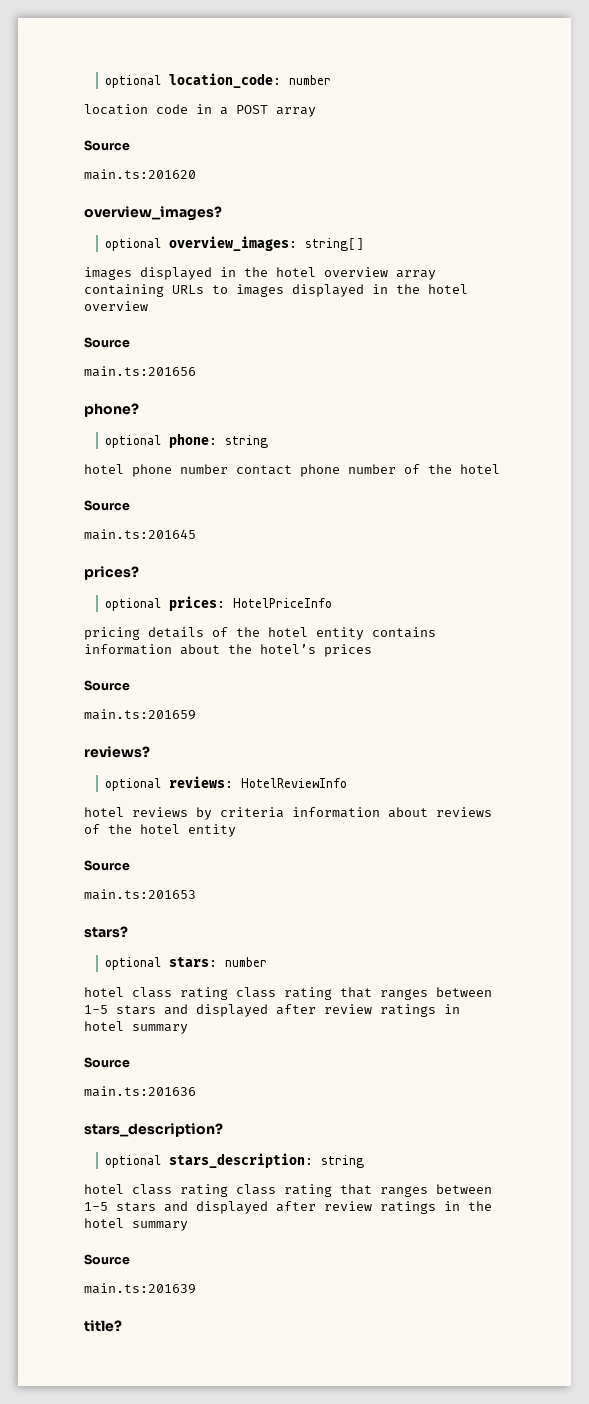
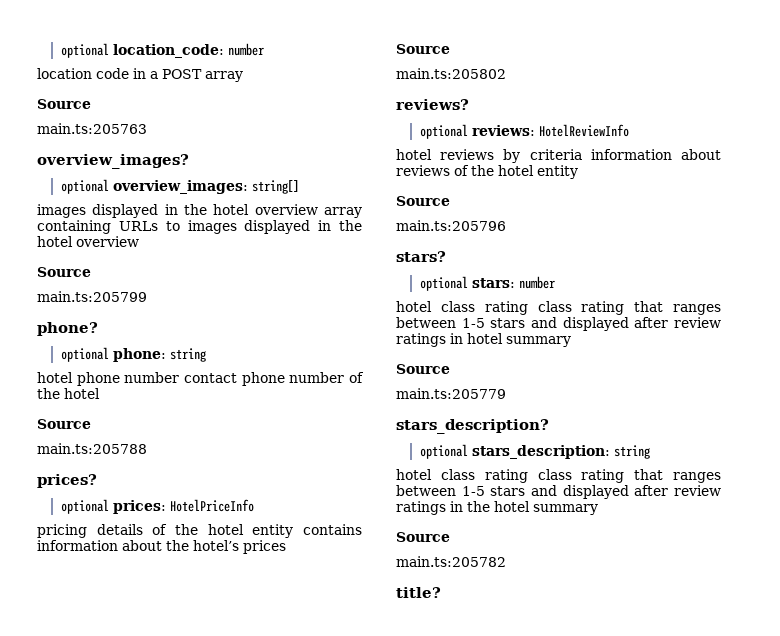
- main.ts:201620
+ main.ts:205763
- main.ts:201656
+ main.ts:205799
- main.ts:201645
+ main.ts:205788
- main.ts:201659
+ main.ts:205802
- main.ts:201653
+ main.ts:205796
- main.ts:201636
+ main.ts:205779
- main.ts:201639
+ main.ts:205782

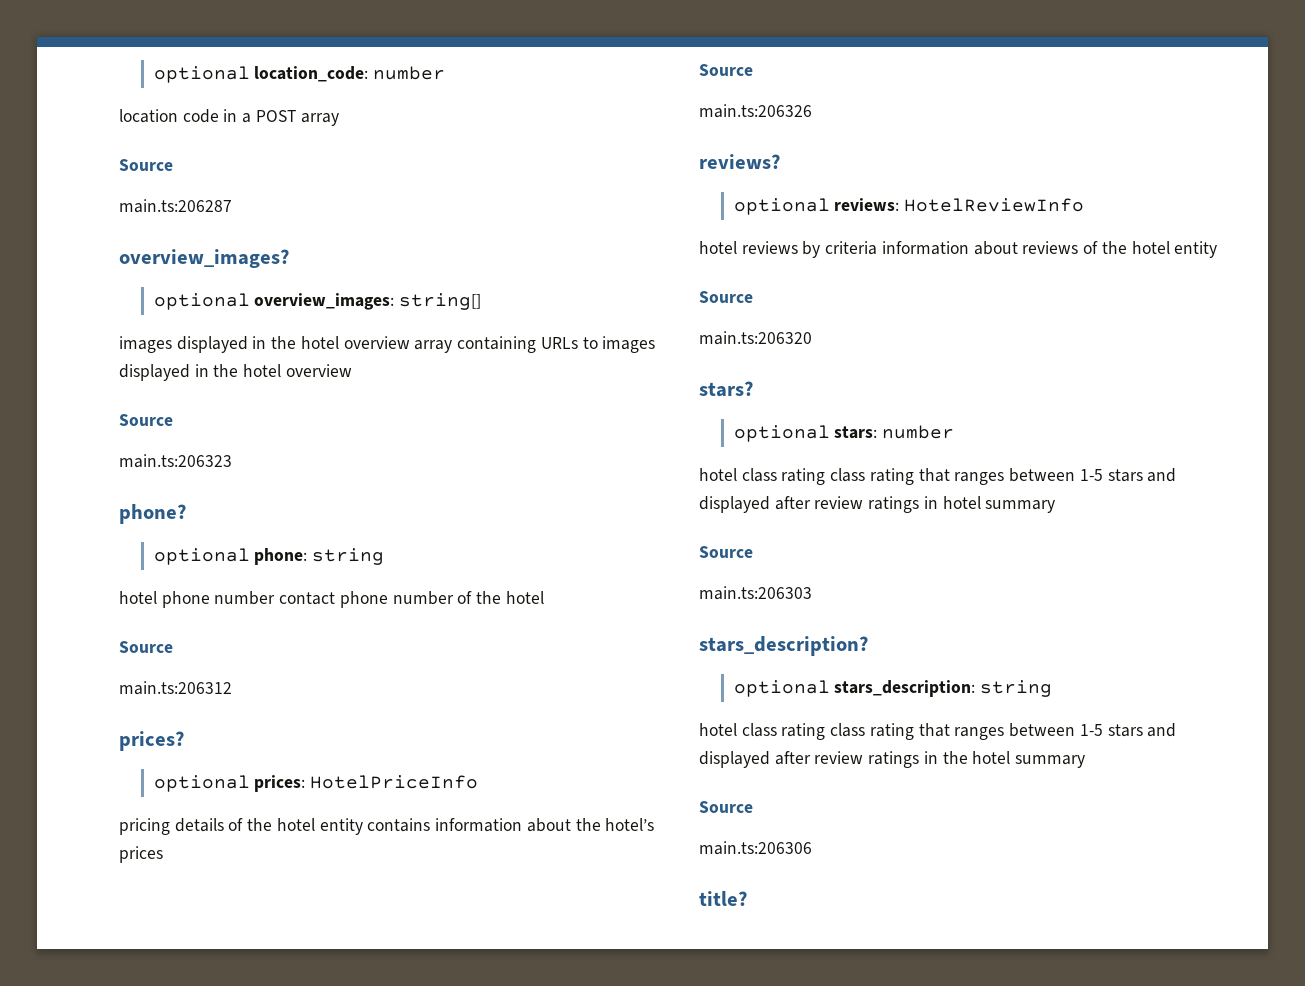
- main.ts:205763
+ main.ts:206287
- main.ts:205799
+ main.ts:206323
- main.ts:205788
+ main.ts:206312
- main.ts:205802
+ main.ts:206326
- main.ts:205796
+ main.ts:206320
- main.ts:205779
+ main.ts:206303
- main.ts:205782
+ main.ts:206306

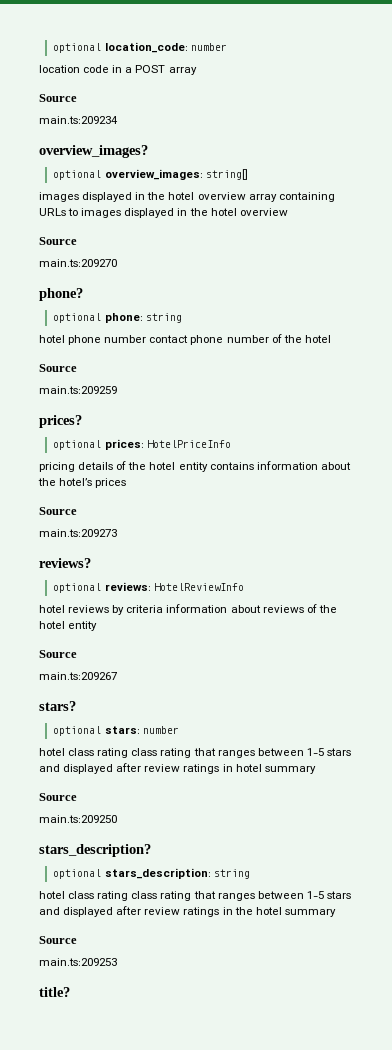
- main.ts:206287
+ main.ts:209234
- main.ts:206323
+ main.ts:209270
- main.ts:206312
+ main.ts:209259
- main.ts:206326
+ main.ts:209273
- main.ts:206320
+ main.ts:209267
- main.ts:206303
+ main.ts:209250
- main.ts:206306
+ main.ts:209253

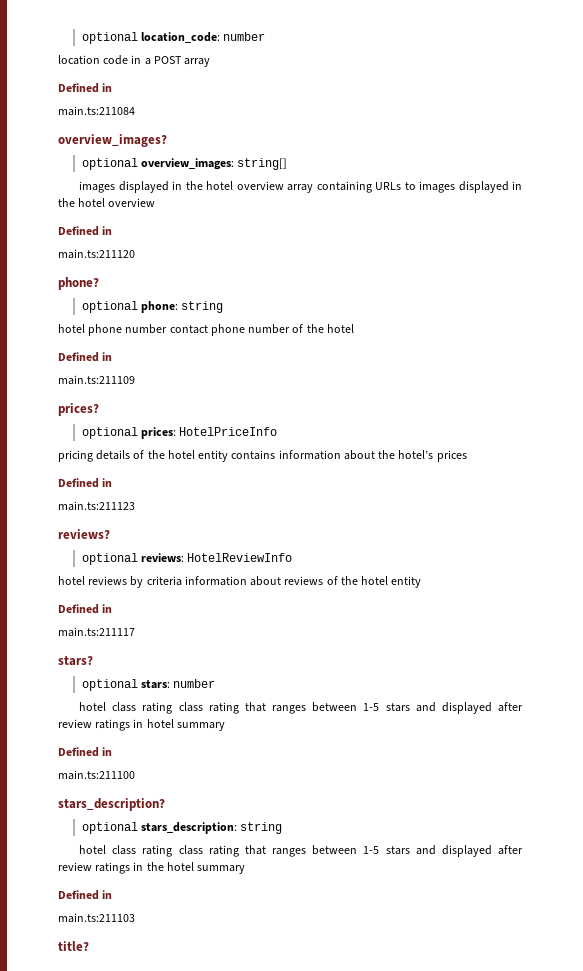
  location code in a POST array
- Source
- main.ts:209234
+ Defined in
+ main.ts:211084
  images displayed in the hotel overview array containing URLs to images displayed in the hotel overview
- Source
- main.ts:209270
+ Defined in
+ main.ts:211120
  hotel phone number contact phone number of the hotel
- Source
- main.ts:209259
+ Defined in
+ main.ts:211109
  pricing details of the hotel entity contains information about the hotel’s prices
- Source
- main.ts:209273
+ Defined in
+ main.ts:211123
  hotel reviews by criteria information about reviews of the hotel entity
- Source
- main.ts:209267
+ Defined in
+ main.ts:211117
  hotel class rating class rating that ranges between 1-5 stars and displayed after review ratings in hotel summary
- Source
- main.ts:209250
+ Defined in
+ main.ts:211100
  hotel class rating class rating that ranges between 1-5 stars and displayed after review ratings in the hotel summary
- Source
- main.ts:209253
+ Defined in
+ main.ts:211103

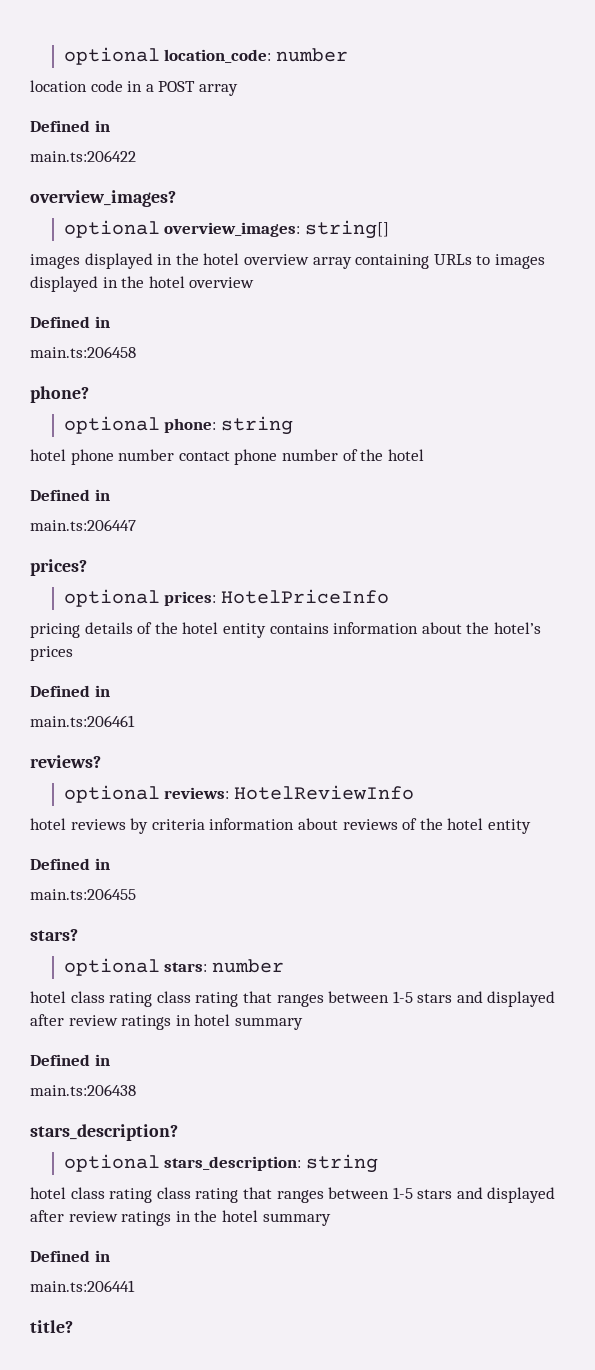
- main.ts:211084
+ main.ts:206422
- main.ts:211120
+ main.ts:206458
- main.ts:211109
+ main.ts:206447
- main.ts:211123
+ main.ts:206461
- main.ts:211117
+ main.ts:206455
- main.ts:211100
+ main.ts:206438
- main.ts:211103
+ main.ts:206441

